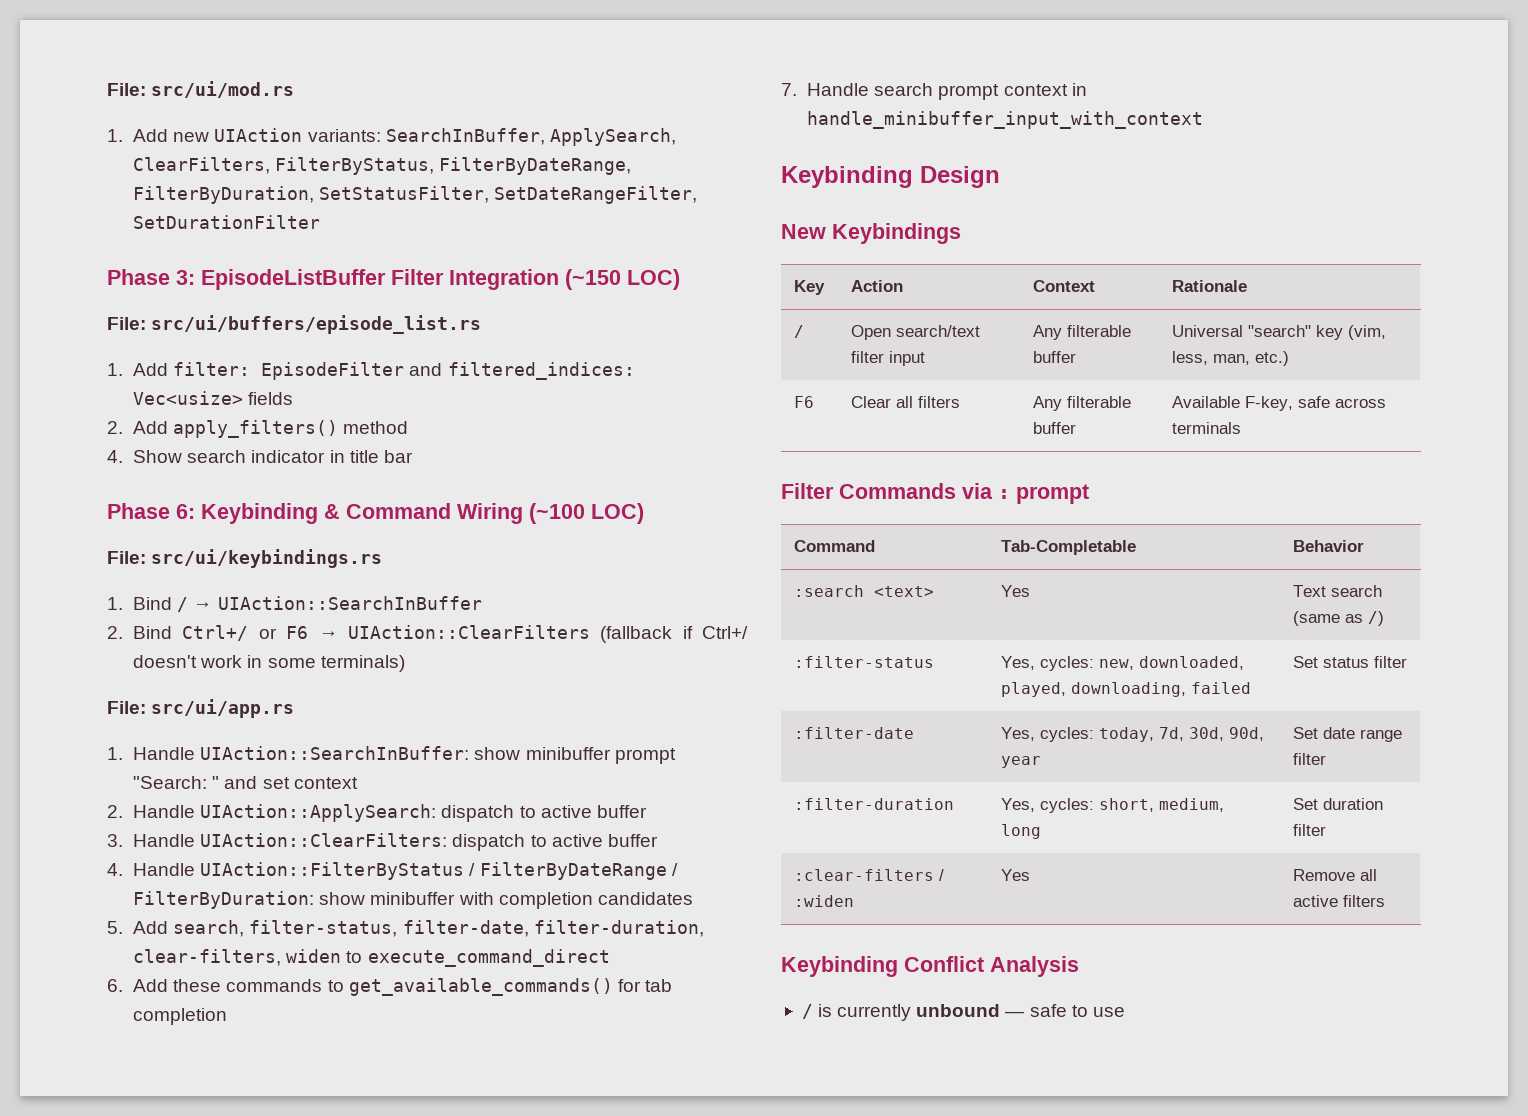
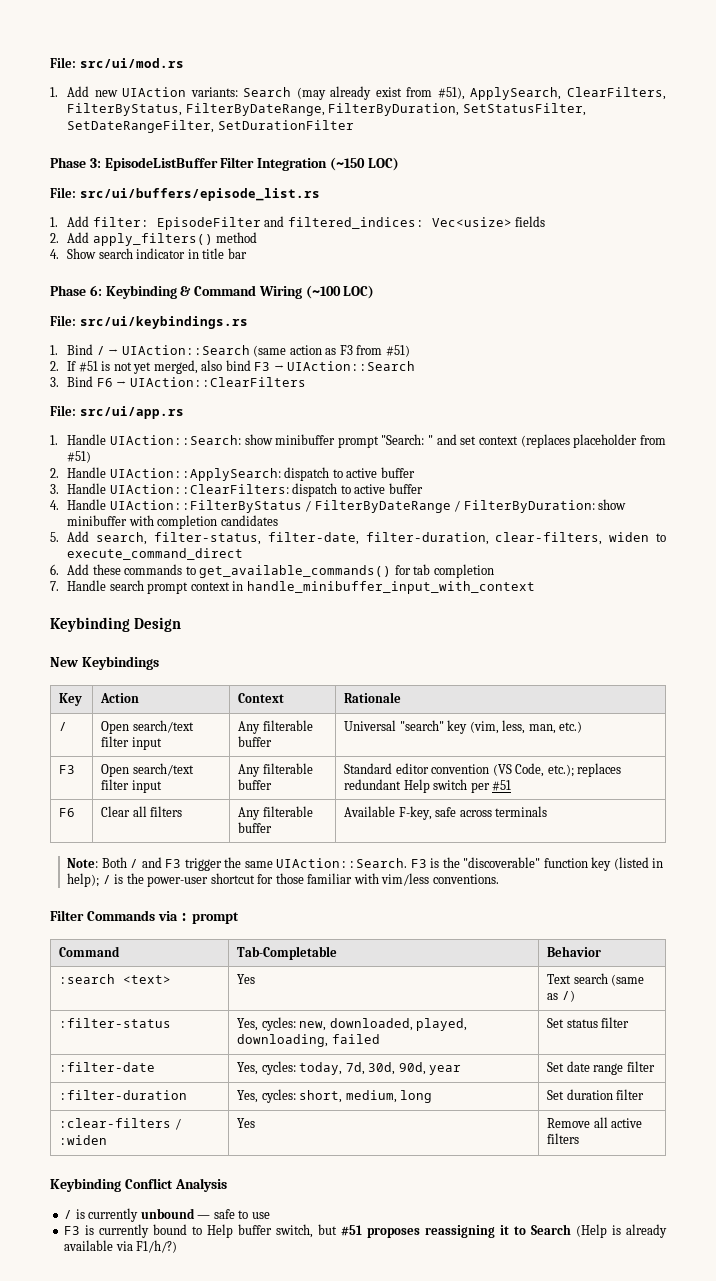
- 1. Add new UIAction variants: SearchInBuffer, ApplySearch, ClearFilters, FilterByStatus, FilterByDateRange, FilterByDuration, SetStatusFilter, SetDateRangeFilter, SetDurationFilter
+ 1. Add new UIAction variants: Search (may already exist from #51), ApplySearch, ClearFilters, FilterByStatus, FilterByDateRange, FilterByDuration, SetStatusFilter, SetDateRangeFilter, SetDurationFilter
- 1. Bind / → UIAction::SearchInBuffer
- 2. Bind Ctrl+/ or F6 → UIAction::ClearFilters (fallback if Ctrl+/ doesn't work in some terminals)
+ 1. Bind / → UIAction::Search (same action as F3 from #51)
+ 2. If #51 is not yet merged, also bind F3 → UIAction::Search
+ 3. Bind F6 → UIAction::ClearFilters
- 1. Handle UIAction::SearchInBuffer: show minibuffer prompt "Search: " and set context
+ 1. Handle UIAction::Search: show minibuffer prompt "Search: " and set context (replaces placeholder from #51)
+ F3 | Open search/text filter input | Any filterable buffer | Standard editor convention (VS Code, etc.); replaces redundant Help switch per #51
+ Note: Both / and F3 trigger the same UIAction::Search. F3 is the "discoverable" function key (listed in help); / is the power-user shortcut for those familiar with vim/less conventions.
+ F3 is currently bound to Help buffer switch, but #51 proposes reassigning it to Search (Help is already available via F1/h/?)

